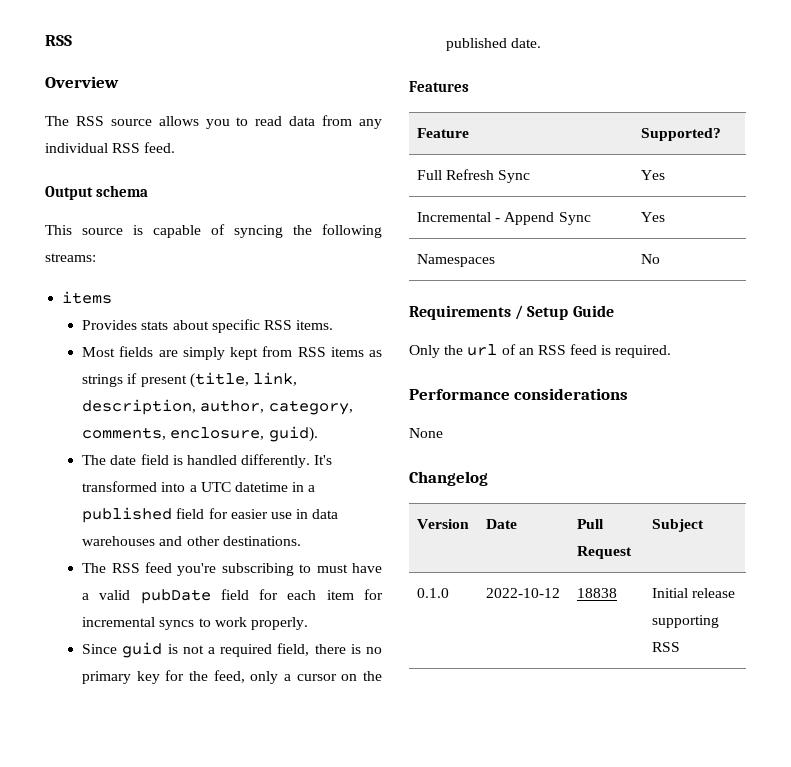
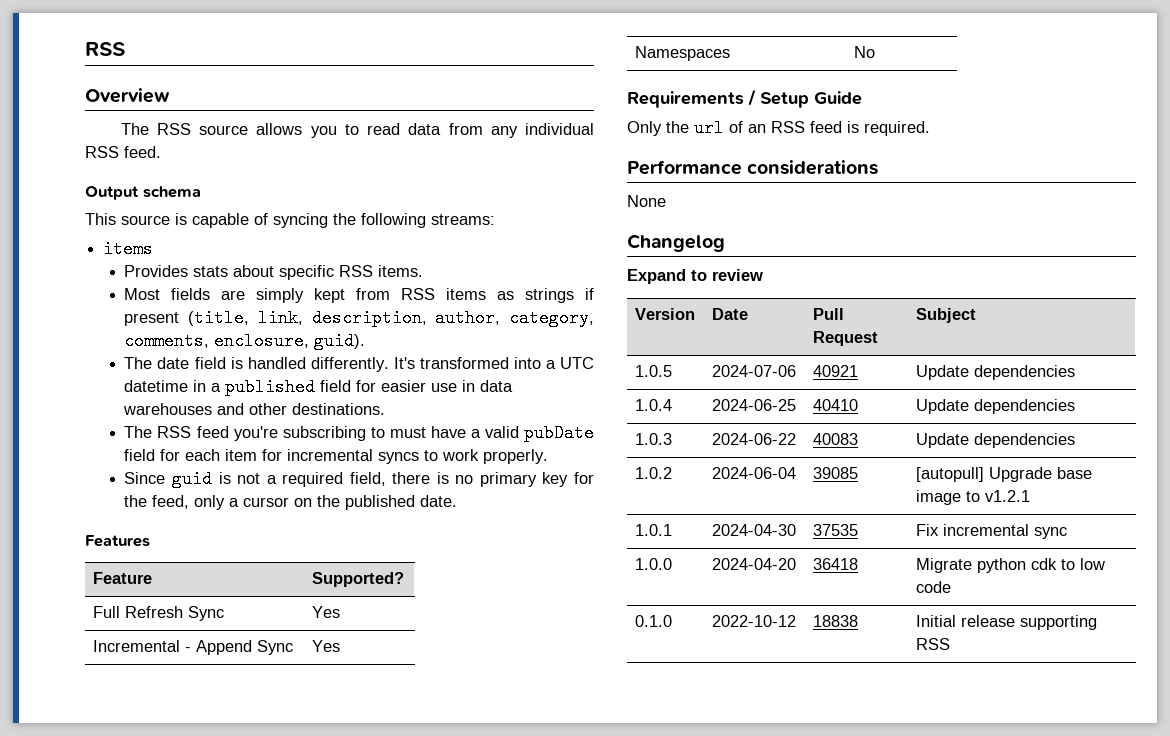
+ Expand to review
+ 1.0.5 | 2024-07-06 | 40921 | Update dependencies
+ 1.0.4 | 2024-06-25 | 40410 | Update dependencies
+ 1.0.3 | 2024-06-22 | 40083 | Update dependencies
+ 1.0.2 | 2024-06-04 | 39085 | [autopull] Upgrade base image to v1.2.1
+ 1.0.1 | 2024-04-30 | 37535 | Fix incremental sync
+ 1.0.0 | 2024-04-20 | 36418 | Migrate python cdk to low code

